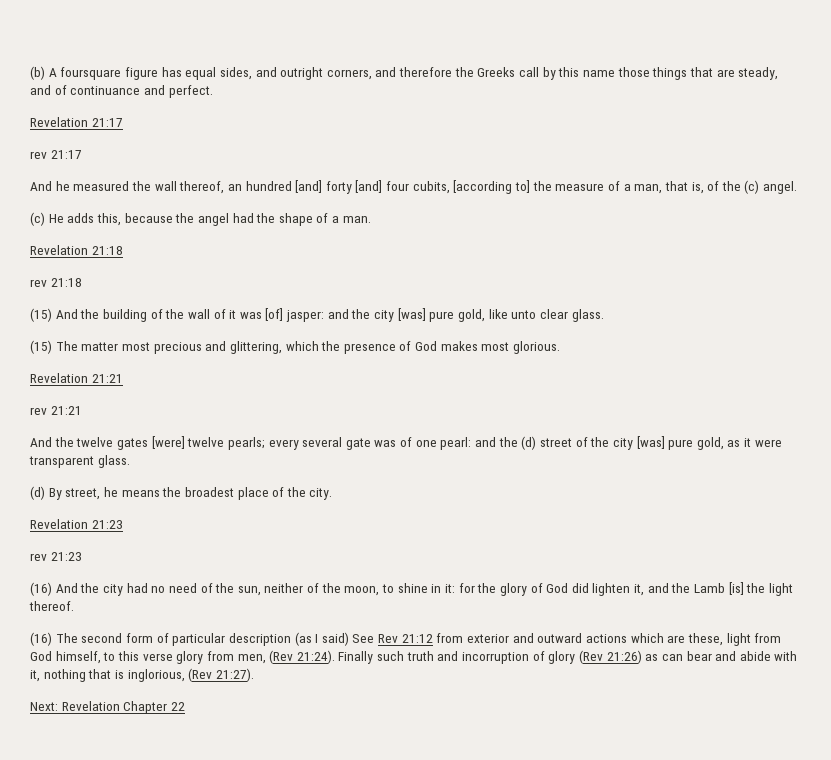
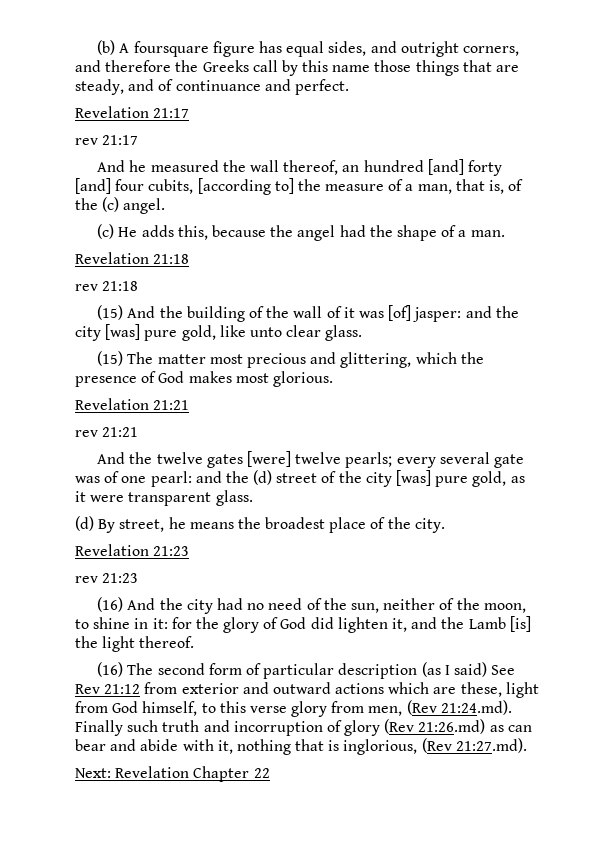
- (16) The second form of particular description (as I said) See Rev 21:12 from exterior and outward actions which are these, light from God himself, to this verse glory from men, (Rev 21:24). Finally such truth and incorruption of glory (Rev 21:26) as can bear and abide with it, nothing that is inglorious, (Rev 21:27).
+ (16) The second form of particular description (as I said) See Rev 21:12 from exterior and outward actions which are these, light from God himself, to this verse glory from men, (Rev 21:24.md). Finally such truth and incorruption of glory (Rev 21:26.md) as can bear and abide with it, nothing that is inglorious, (Rev 21:27.md).

